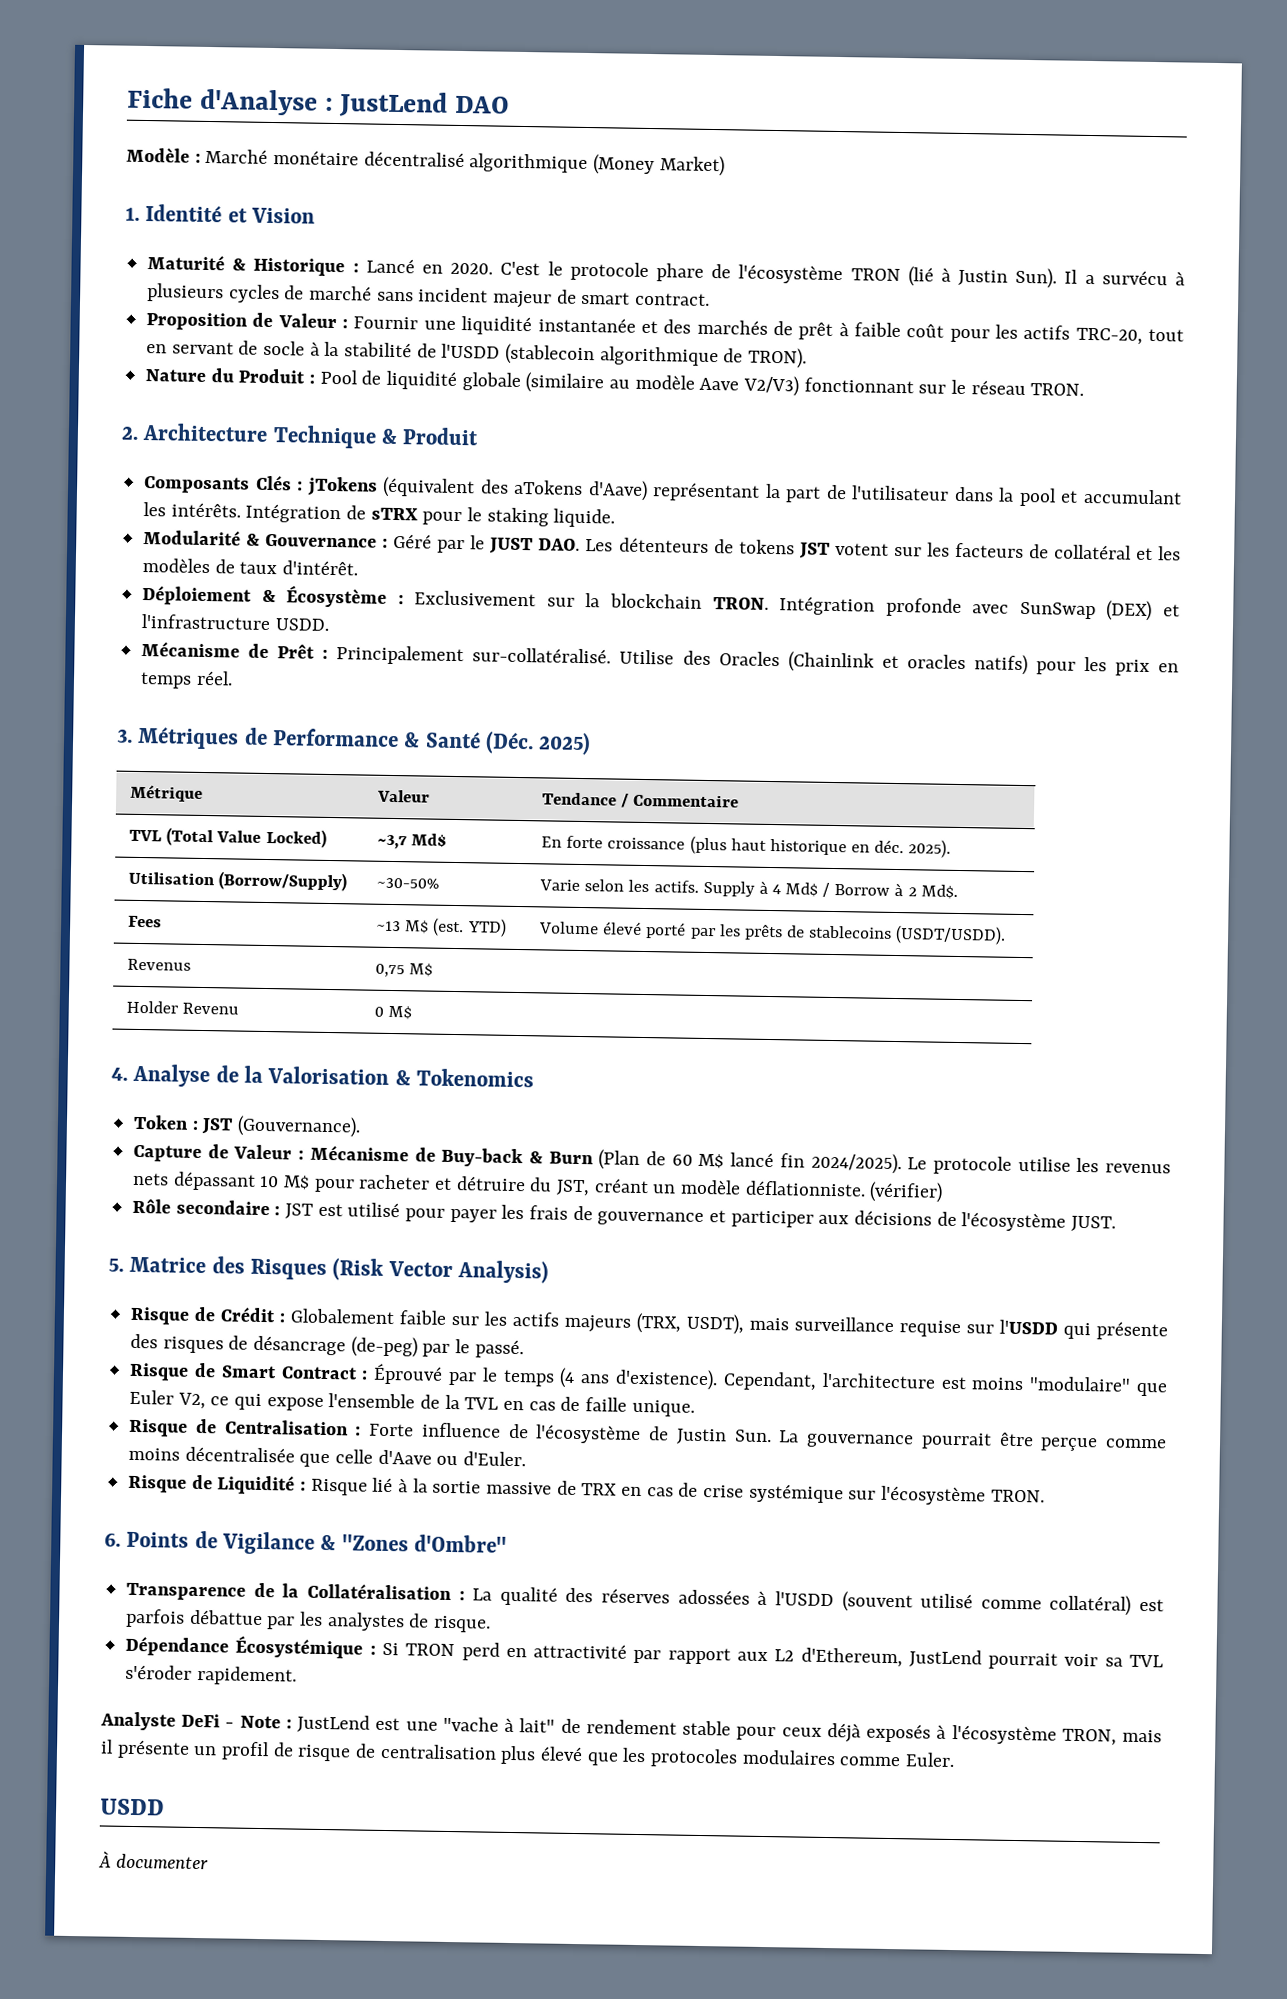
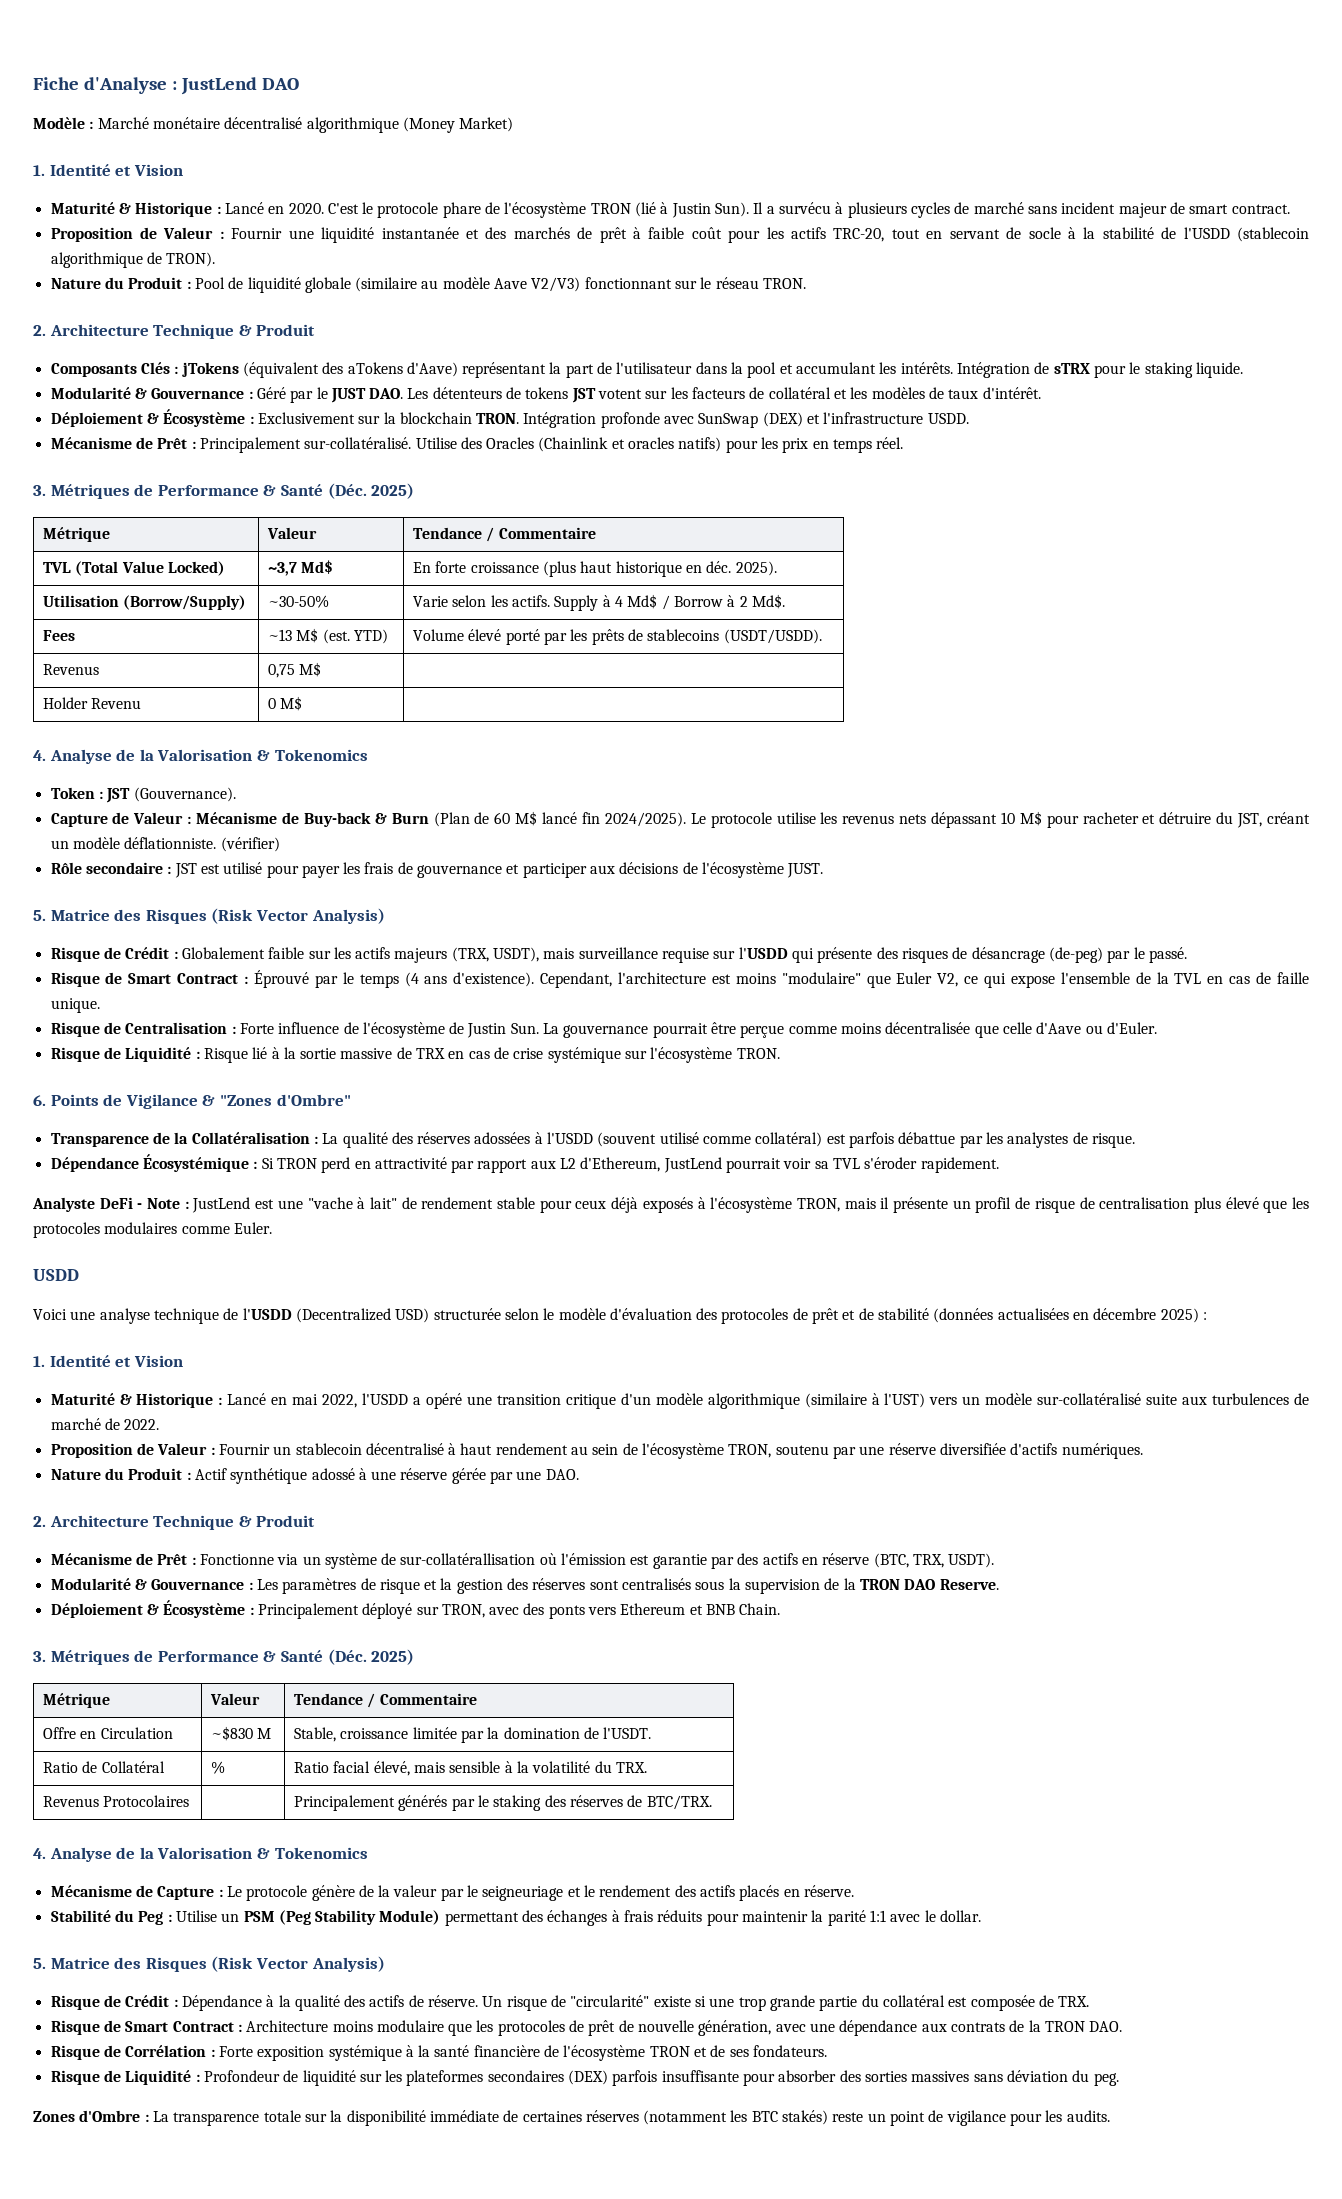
- À documenter
+ Voici une analyse technique de l'USDD (Decentralized USD) structurée selon le modèle d'évaluation des protocoles de prêt et de stabilité (données actualisées en décembre 2025) :
+ 1. Identité et Vision
+ Maturité & Historique : Lancé en mai 2022, l'USDD a opéré une transition critique d'un modèle algorithmique (similaire à l'UST) vers un modèle sur-collatéralisé suite aux turbulences de marché de 2022.
+ Proposition de Valeur : Fournir un stablecoin décentralisé à haut rendement au sein de l'écosystème TRON, soutenu par une réserve diversifiée d'actifs numériques.
+ Nature du Produit : Actif synthétique adossé à une réserve gérée par une DAO.
+ 2. Architecture Technique & Produit
+ Mécanisme de Prêt : Fonctionne via un système de sur-collatérallisation où l'émission est garantie par des actifs en réserve (BTC, TRX, USDT).
+ Modularité & Gouvernance : Les paramètres de risque et la gestion des réserves sont centralisés sous la supervision de la TRON DAO Reserve.
+ Déploiement & Écosystème : Principalement déployé sur TRON, avec des ponts vers Ethereum et BNB Chain.
+ 3. Métriques de Performance & Santé (Déc. 2025)
+ Métrique | Valeur | Tendance / Commentaire
+ Offre en Circulation | ~$830 M | Stable, croissance limitée par la domination de l'USDT.
+ Ratio de Collatéral | % | Ratio facial élevé, mais sensible à la volatilité du TRX.
+ Revenus Protocolaires | | Principalement générés par le staking des réserves de BTC/TRX.
+ 4. Analyse de la Valorisation & Tokenomics
+ Mécanisme de Capture : Le protocole génère de la valeur par le seigneuriage et le rendement des actifs placés en réserve.
+ Stabilité du Peg : Utilise un PSM (Peg Stability Module) permettant des échanges à frais réduits pour maintenir la parité 1:1 avec le dollar.
+ 5. Matrice des Risques (Risk Vector Analysis)
+ Risque de Crédit : Dépendance à la qualité des actifs de réserve. Un risque de "circularité" existe si une trop grande partie du collatéral est composée de TRX.
+ Risque de Smart Contract : Architecture moins modulaire que les protocoles de prêt de nouvelle génération, avec une dépendance aux contrats de la TRON DAO.
+ Risque de Corrélation : Forte exposition systémique à la santé financière de l'écosystème TRON et de ses fondateurs.
+ Risque de Liquidité : Profondeur de liquidité sur les plateformes secondaires (DEX) parfois insuffisante pour absorber des sorties massives sans déviation du peg.
+ Zones d'Ombre : La transparence totale sur la disponibilité immédiate de certaines réserves (notamment les BTC stakés) reste un point de vigilance pour les audits.

